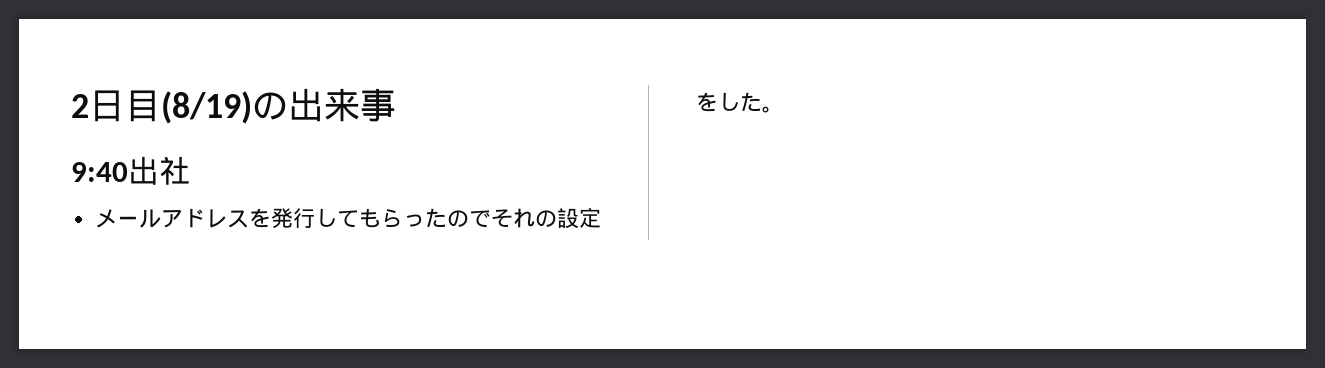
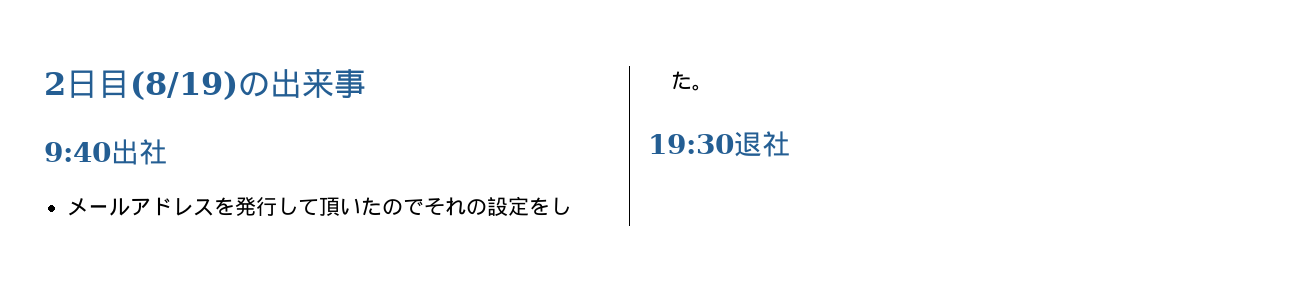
- メールアドレスを発行してもらったのでそれの設定をした。
+ メールアドレスを発行して頂いたのでそれの設定をした。
+ 19:30退社

